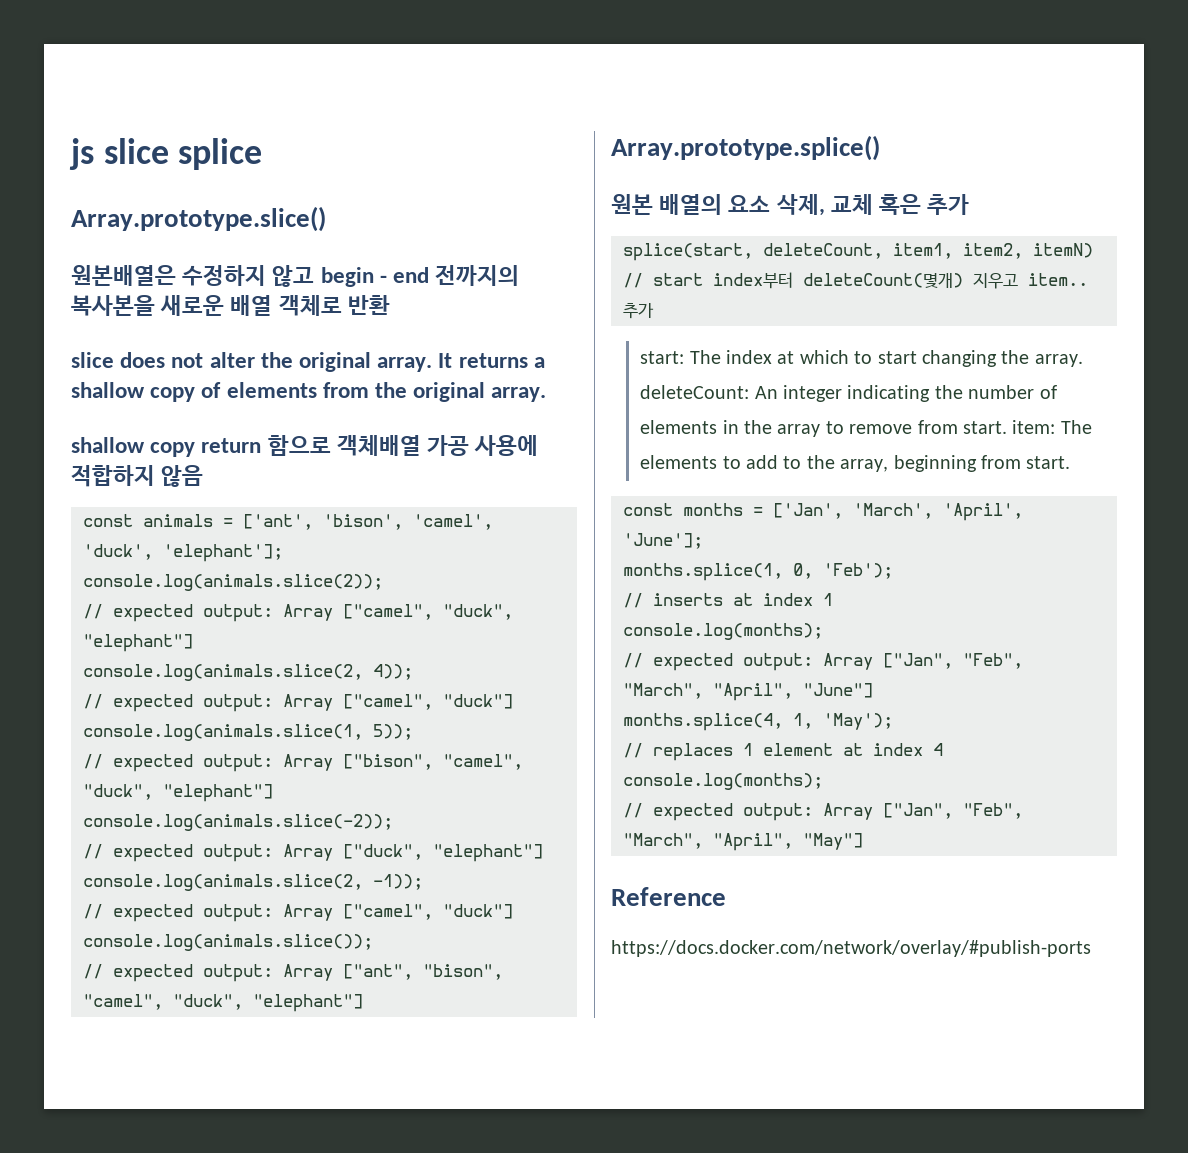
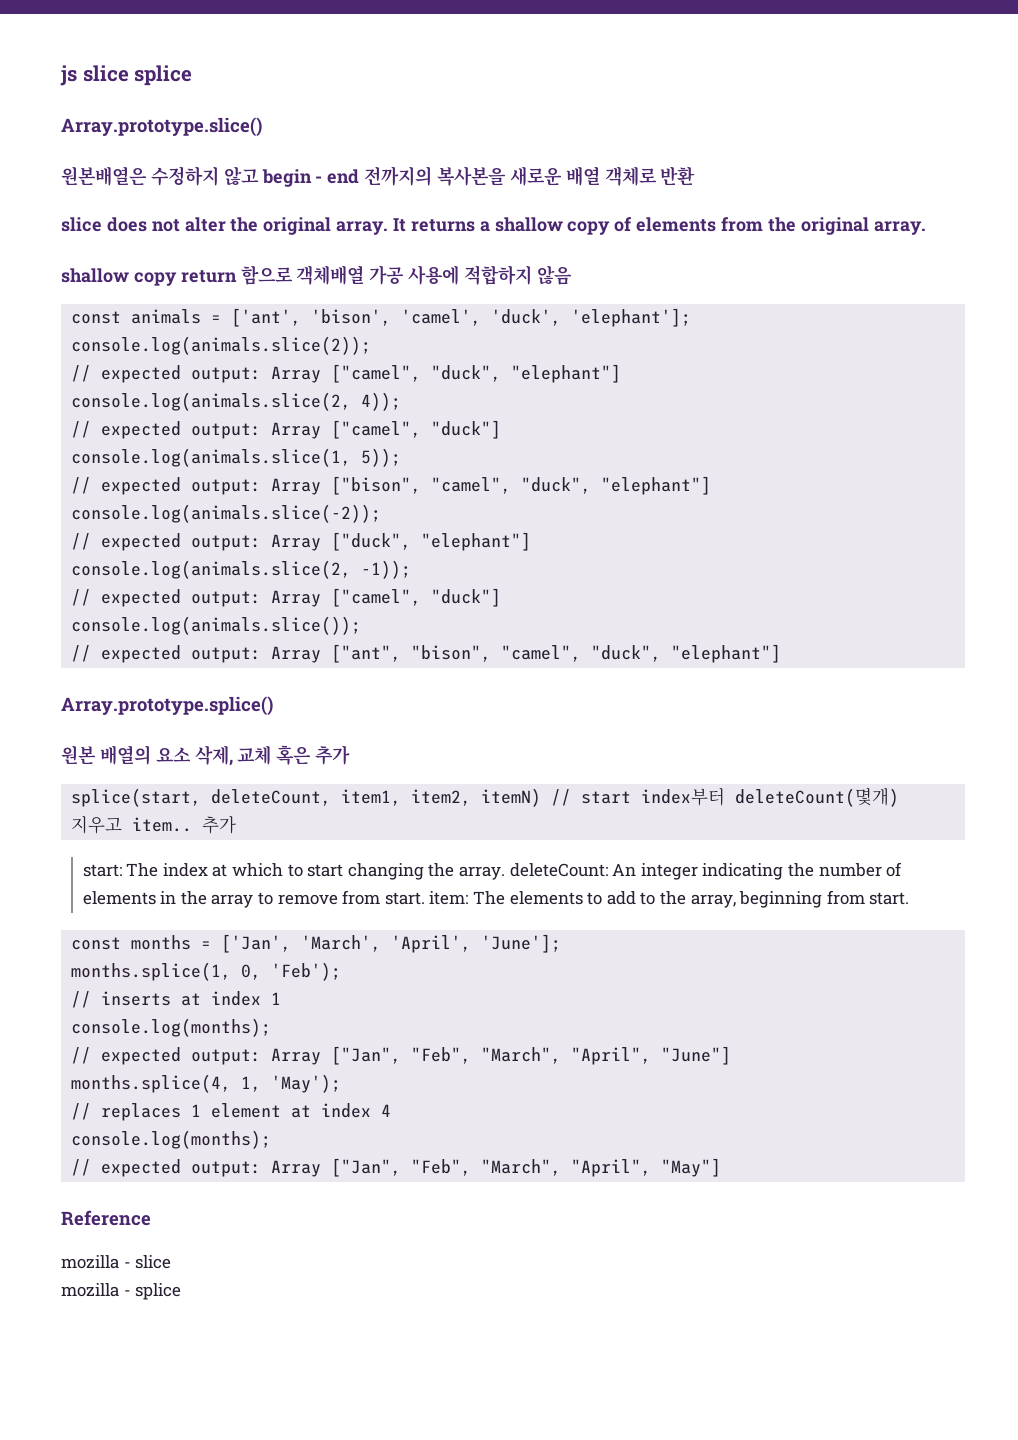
- https://docs.docker.com/network/overlay/#publish-ports
+ mozilla - slice
+ mozilla - splice

